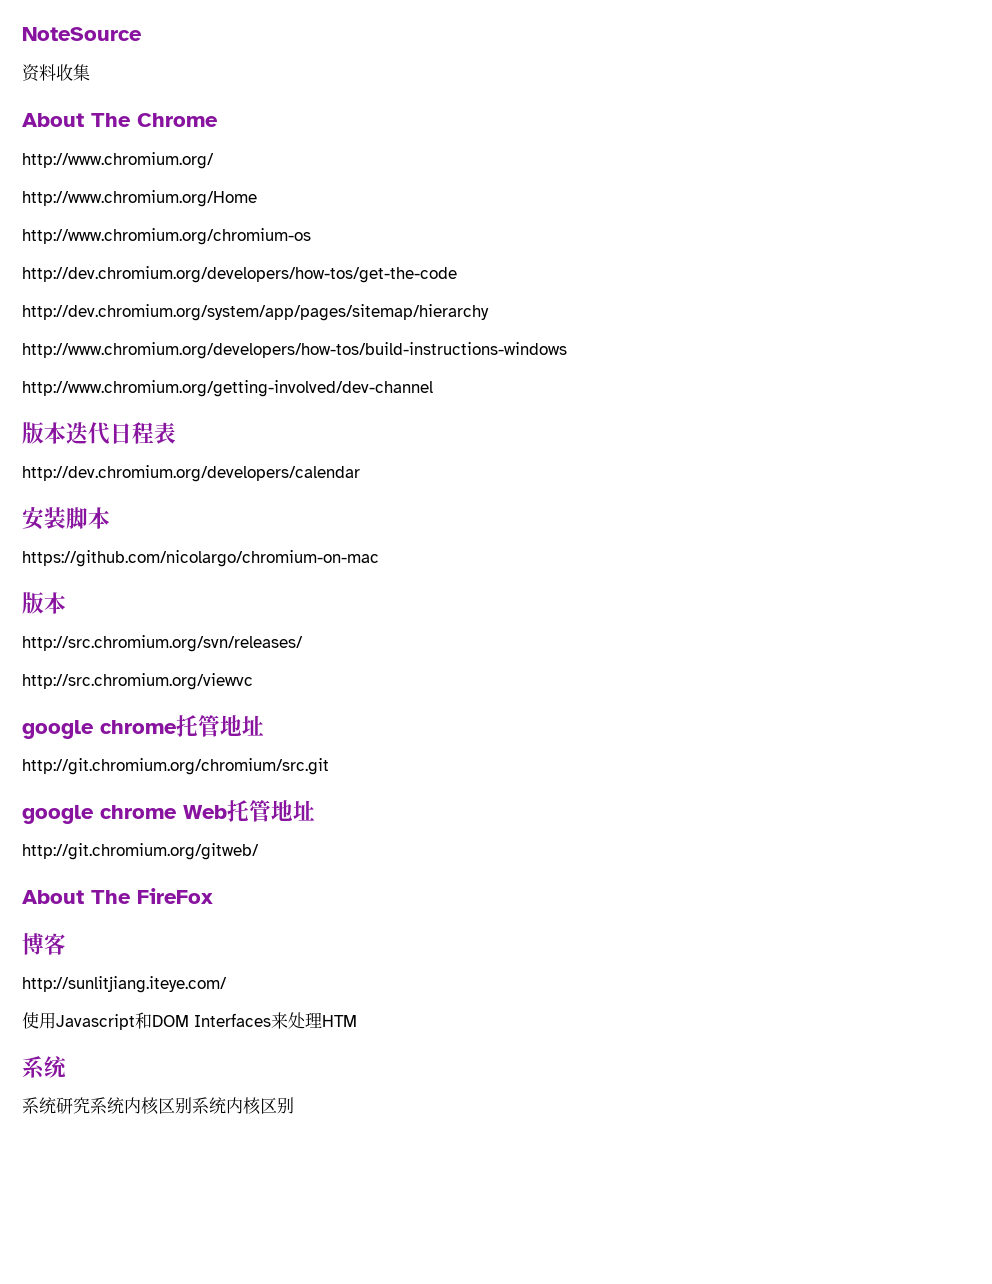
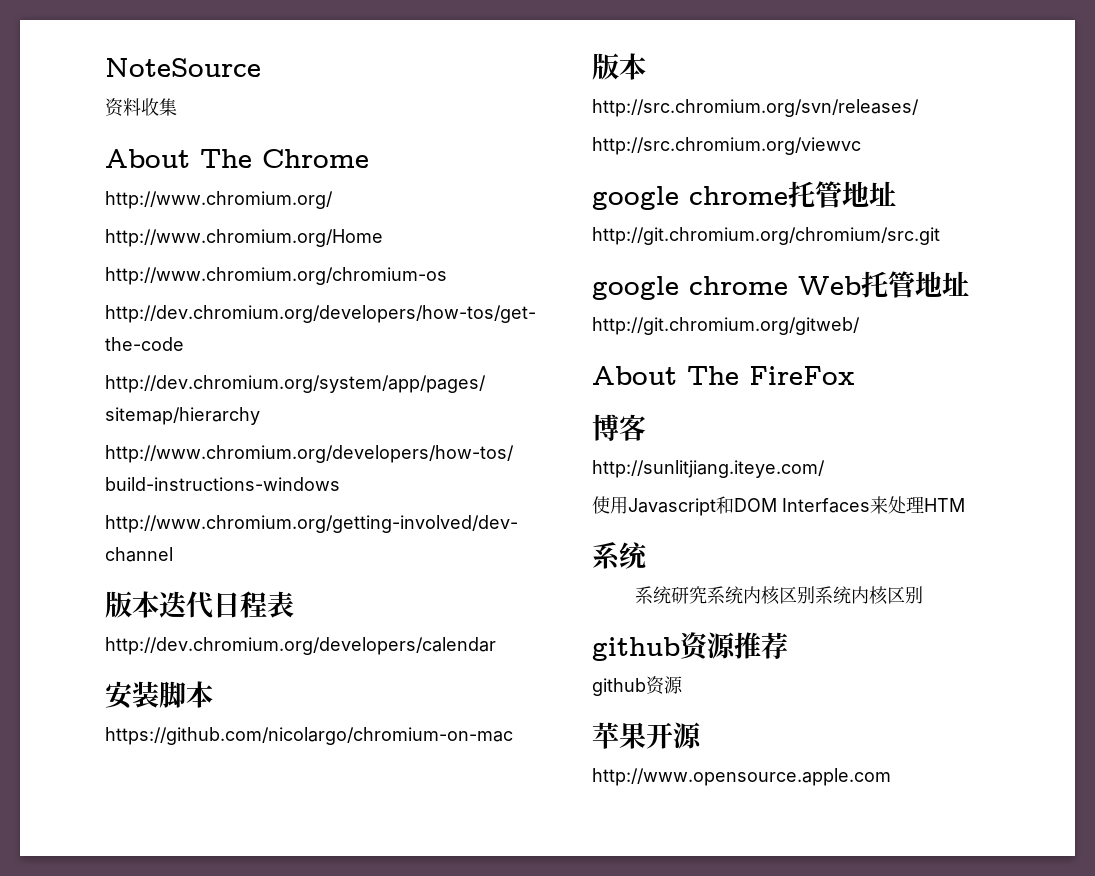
+ github资源推荐
+ github资源
+ 苹果开源
+ http://www.opensource.apple.com

